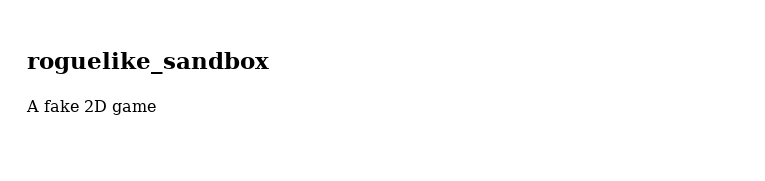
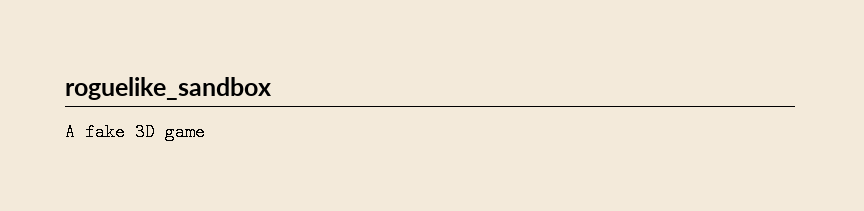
- A fake 2D game
+ A fake 3D game

